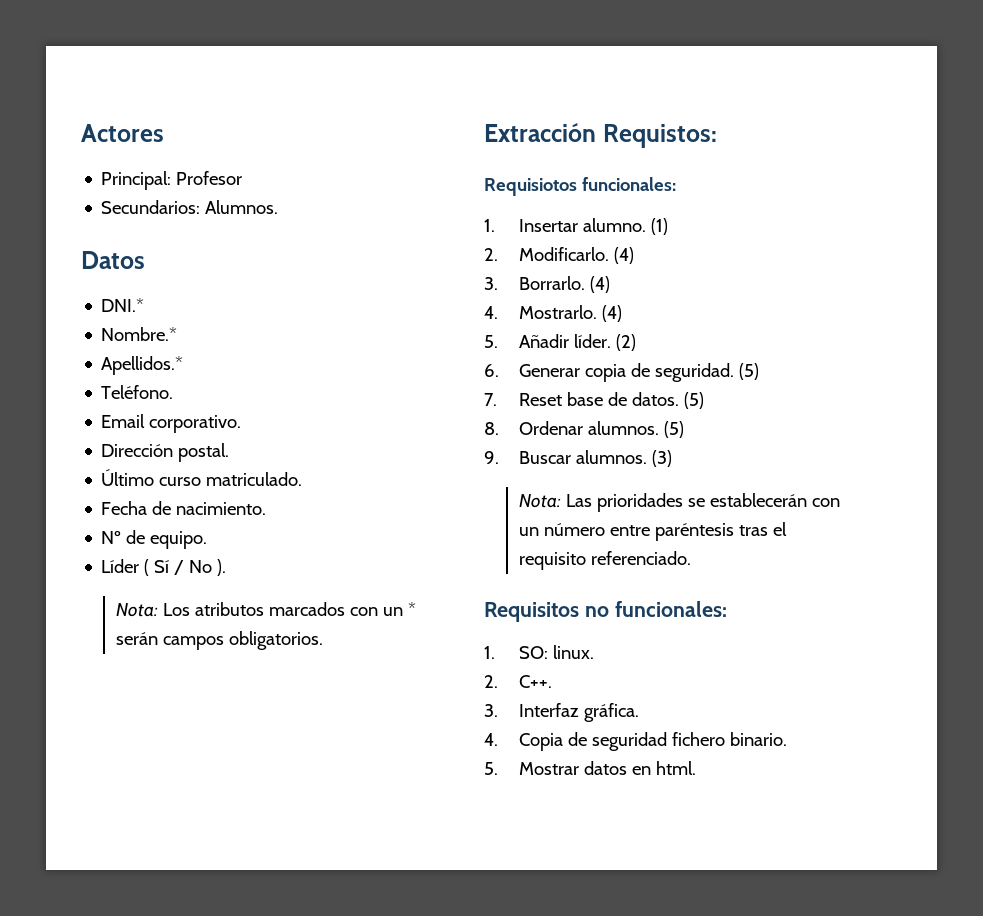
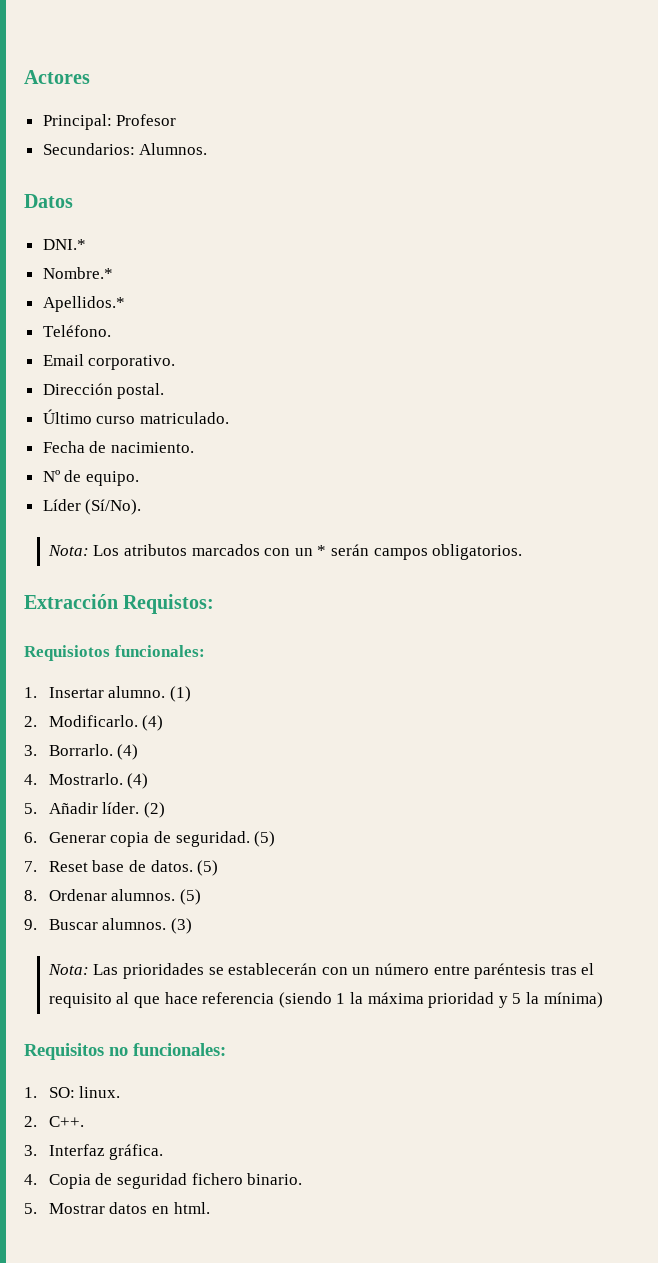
- Líder ( Sí / No ).
+ Líder (Sí/No).
- Nota: Las prioridades se establecerán con un número entre paréntesis tras el requisito referenciado.
+ Nota: Las prioridades se establecerán con un número entre paréntesis tras el requisito al que hace referencia (siendo 1 la máxima prioridad y 5 la mínima)

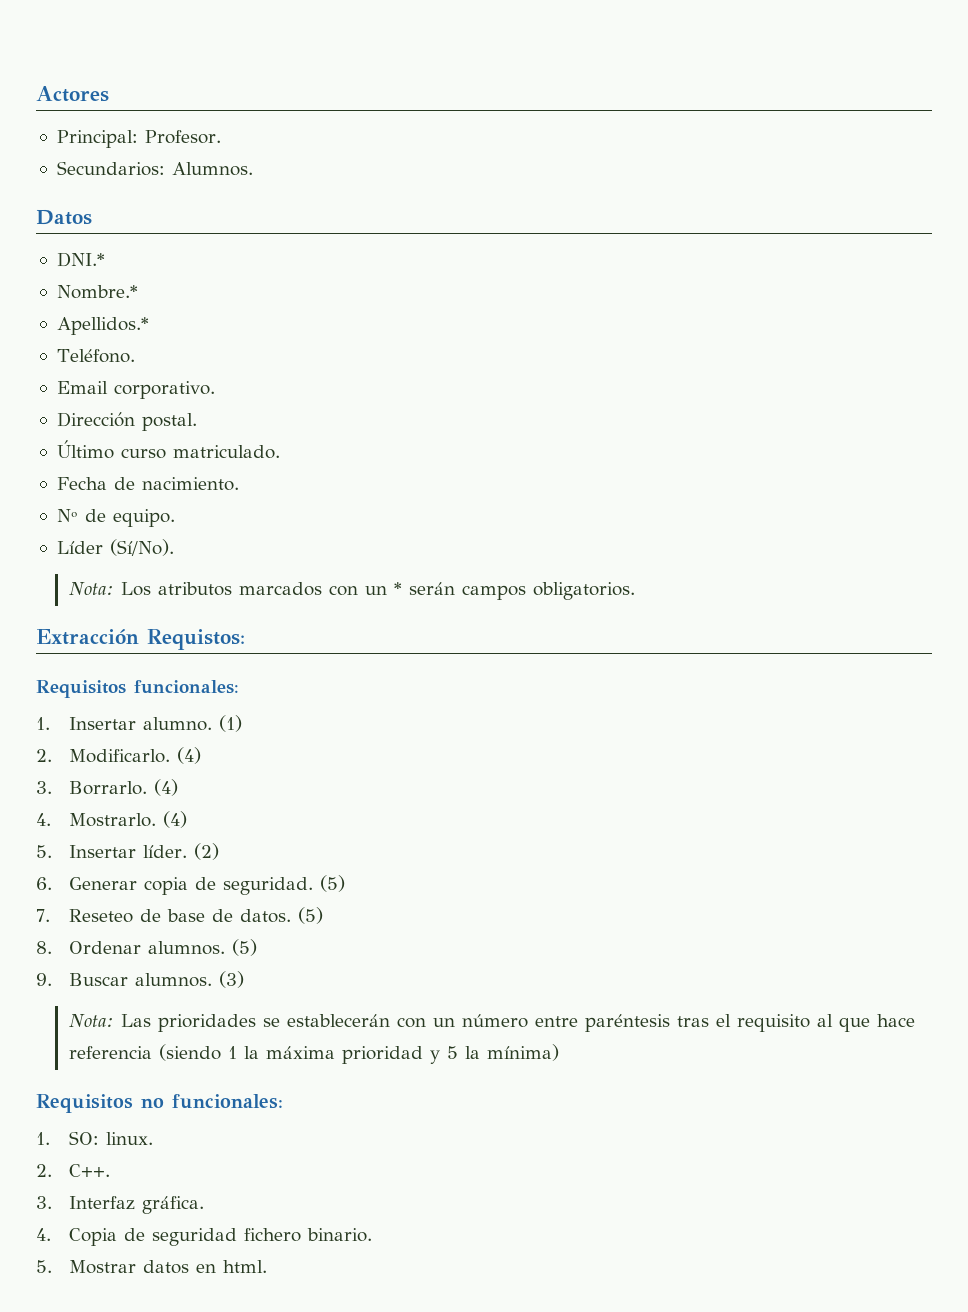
- Principal: Profesor
+ Principal: Profesor.
- Requisiotos funcionales:
+ Requisitos funcionales:
- 5. Añadir líder.
+ 5. Insertar líder.
- 7. Reset base de datos.
+ 7. Reseteo de base de datos.

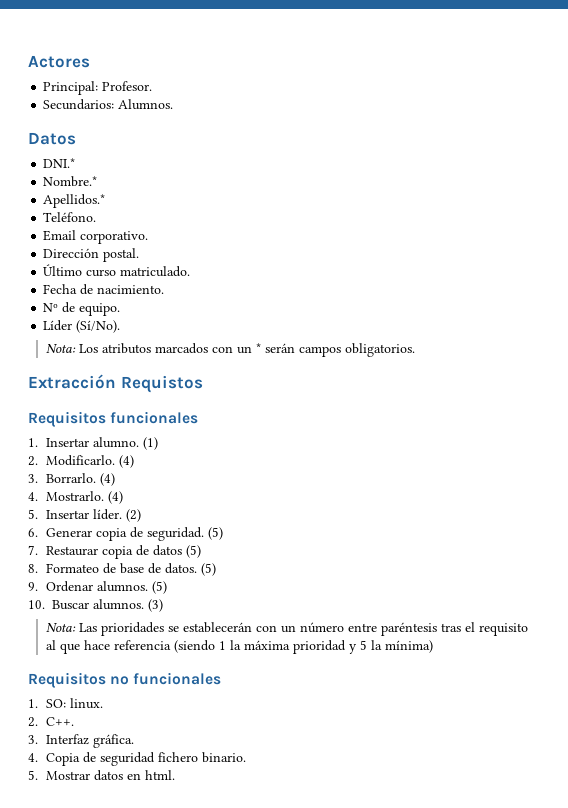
- Extracción Requistos:
- Requisitos funcionales:
+ Extracción Requistos
+ Requisitos funcionales
- 7. Reseteo de base de datos.
+ 7. Restaurar copia de datos (5)
+ 8. Formateo de base de datos.
- 8. Ordenar alumnos.
+ 9. Ordenar alumnos.
- 9. Buscar alumnos.
+ 10. Buscar alumnos.
- Requisitos no funcionales:
+ Requisitos no funcionales

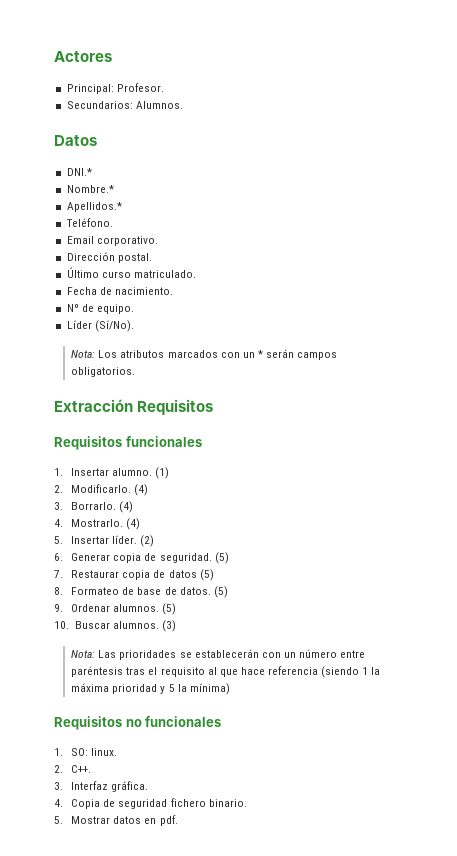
- Extracción Requistos
+ Extracción Requisitos
- 5. Mostrar datos en html.
+ 5. Mostrar datos en pdf.

